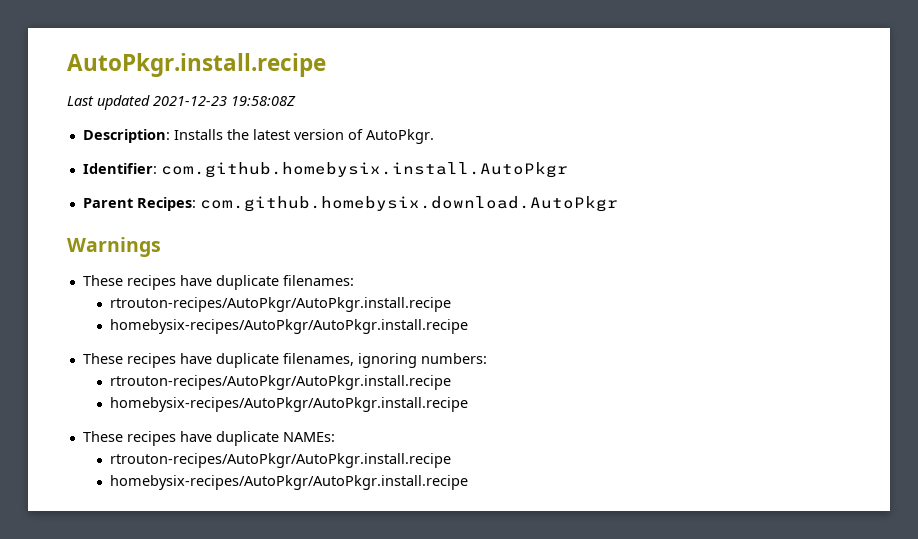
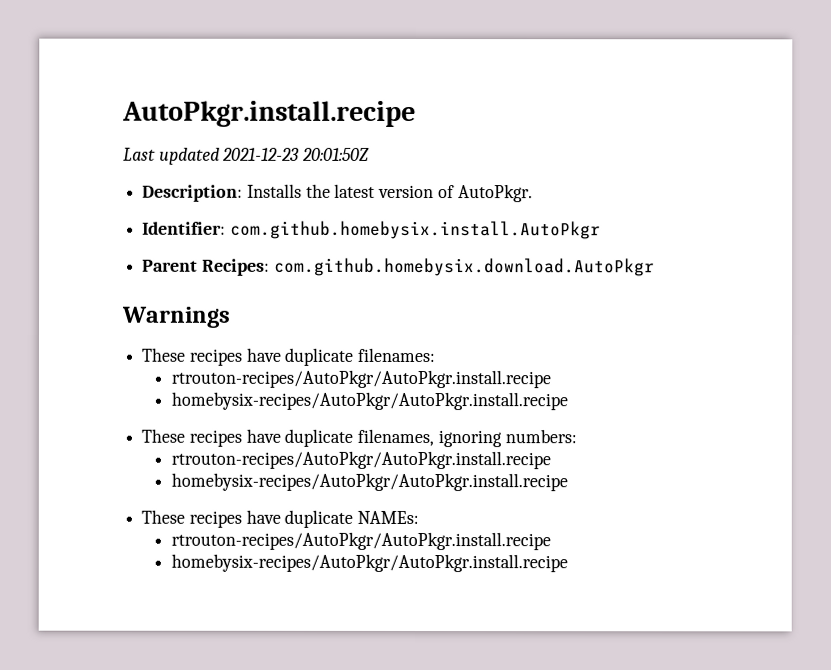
- Last updated 2021-12-23 19:58:08Z
+ Last updated 2021-12-23 20:01:50Z

